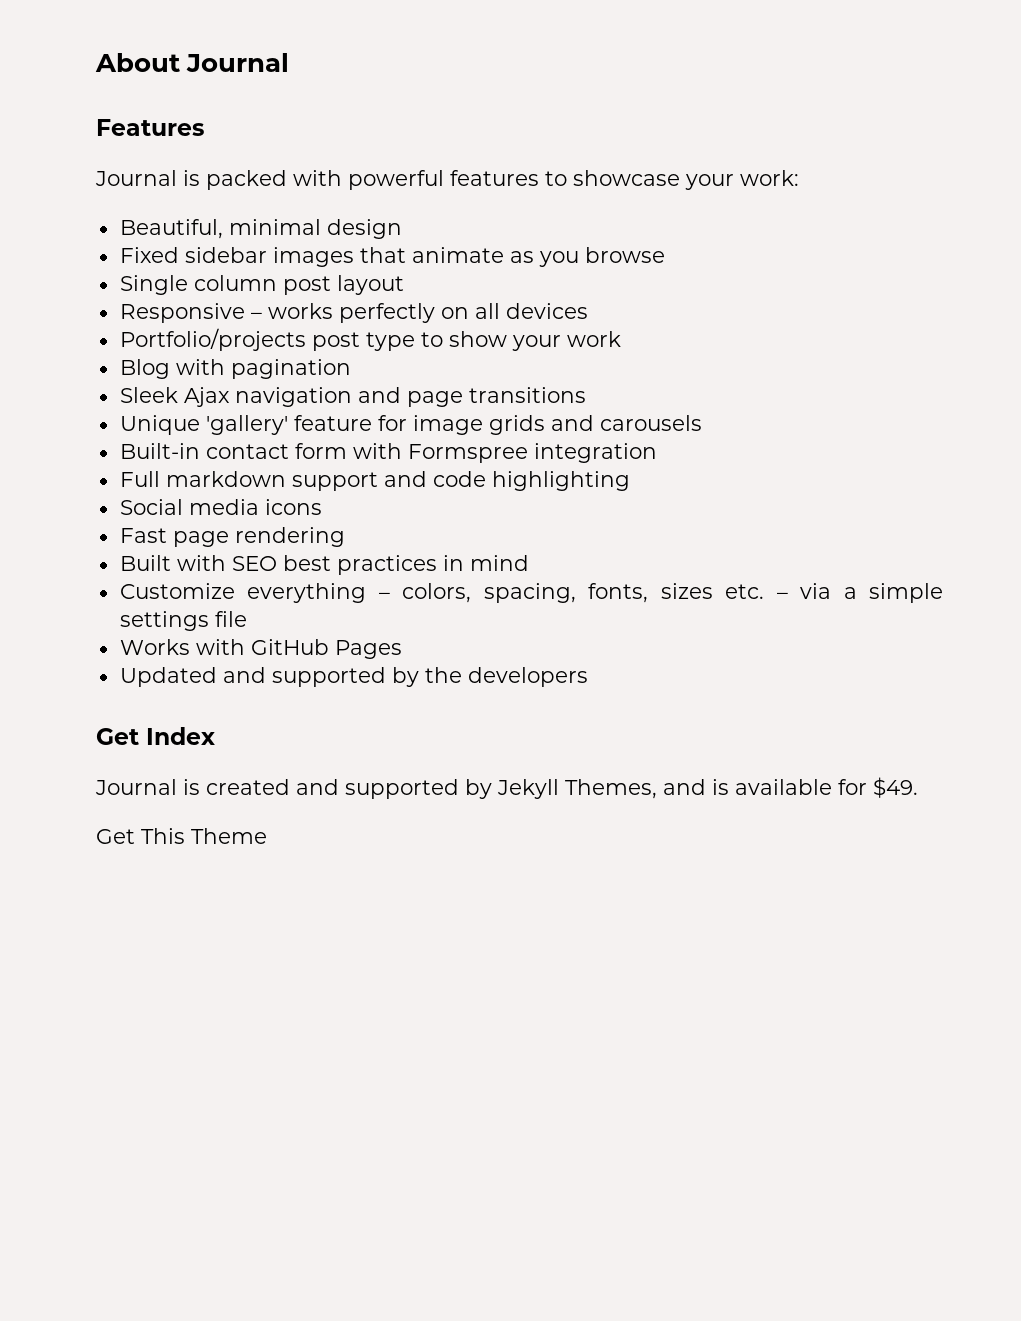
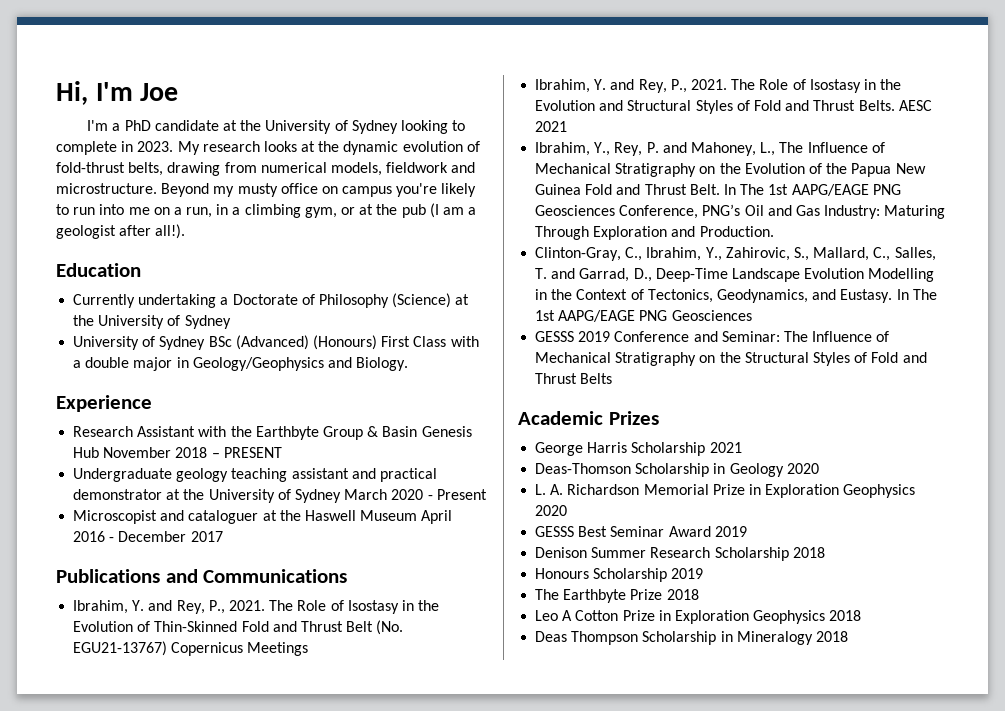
- About Journal
- Features
- Journal is packed with powerful features to showcase your work:
- Beautiful, minimal design
- Fixed sidebar images that animate as you browse
- Single column post layout
- Responsive – works perfectly on all devices
- Portfolio/projects post type to show your work
- Blog with pagination
- Sleek Ajax navigation and page transitions
- Unique 'gallery' feature for image grids and carousels
- Built-in contact form with Formspree integration
- Full markdown support and code highlighting
- Social media icons
- Fast page rendering
- Built with SEO best practices in mind
- Customize everything – colors, spacing, fonts, sizes etc. – via a simple settings file
- Works with GitHub Pages
- Updated and supported by the developers
- Get Index
- Journal is created and supported by Jekyll Themes, and is available for $49.
- Get This Theme
+ Hi, I'm Joe
+ I'm a PhD candidate at the University of Sydney looking to complete in 2023. My research looks at the dynamic evolution of fold-thrust belts, drawing from numerical models, fieldwork and microstructure. Beyond my musty office on campus you're likely to run into me on a run, in a climbing gym, or at the pub (I am a geologist after all!).
+ Education
+ Currently undertaking a Doctorate of Philosophy (Science) at the University of Sydney
+ University of Sydney BSc (Advanced) (Honours) First Class with a double major in Geology/Geophysics and Biology.
+ Experience
+ Research Assistant with the Earthbyte Group & Basin Genesis Hub November 2018 – PRESENT
+ Undergraduate geology teaching assistant and practical demonstrator at the University of Sydney March 2020 - Present
+ Microscopist and cataloguer at the Haswell Museum April 2016 - December 2017
+ Publications and Communications
+ Ibrahim, Y. and Rey, P., 2021. The Role of Isostasy in the Evolution of Thin-Skinned Fold and Thrust Belt (No. EGU21-13767) Copernicus Meetings
+ Ibrahim, Y. and Rey, P., 2021. The Role of Isostasy in the Evolution and Structural Styles of Fold and Thrust Belts. AESC 2021
+ Ibrahim, Y., Rey, P. and Mahoney, L., The Influence of Mechanical Stratigraphy on the Evolution of the Papua New Guinea Fold and Thrust Belt. In The 1st AAPG/EAGE PNG Geosciences Conference, PNG’s Oil and Gas Industry: Maturing Through Exploration and Production.
+ Clinton-Gray, C., Ibrahim, Y., Zahirovic, S., Mallard, C., Salles, T. and Garrad, D., Deep-Time Landscape Evolution Modelling in the Context of Tectonics, Geodynamics, and Eustasy. In The 1st AAPG/EAGE PNG Geosciences
+ GESSS 2019 Conference and Seminar: The Influence of Mechanical Stratigraphy on the Structural Styles of Fold and Thrust Belts
+ Academic Prizes
+ George Harris Scholarship 2021
+ Deas-Thomson Scholarship in Geology 2020
+ L. A. Richardson Memorial Prize in Exploration Geophysics 2020
+ GESSS Best Seminar Award 2019
+ Denison Summer Research Scholarship 2018
+ Honours Scholarship 2019
+ The Earthbyte Prize 2018
+ Leo A Cotton Prize in Exploration Geophysics 2018
+ Deas Thompson Scholarship in Mineralogy 2018

